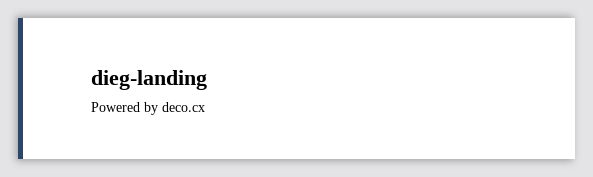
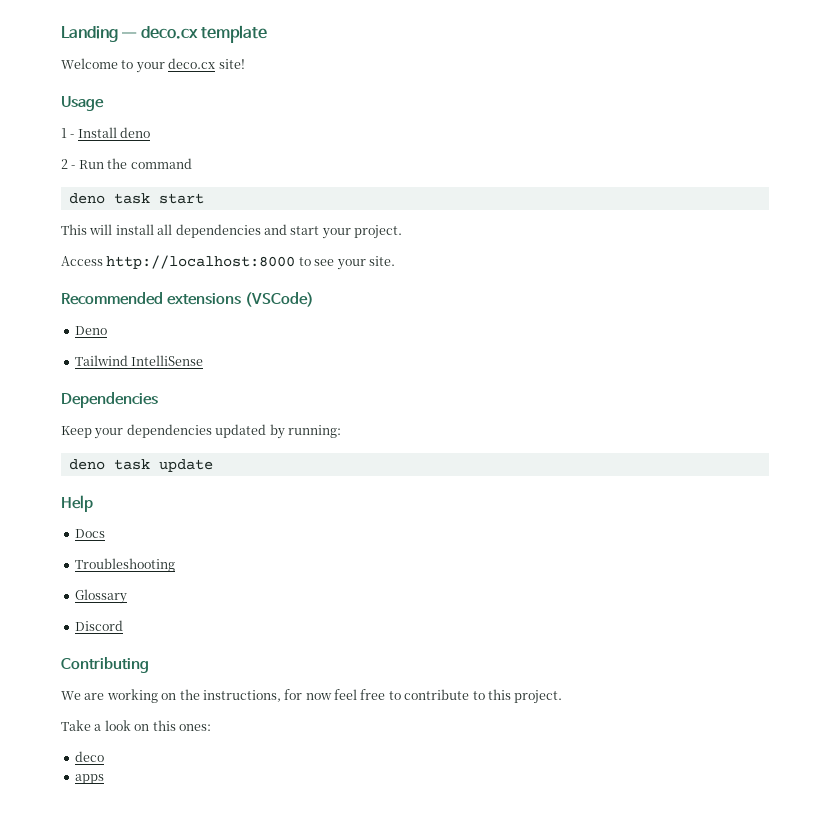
- dieg-landing
- Powered by deco.cx
+ Landing — deco.cx template
+ Welcome to your deco.cx site!
+ Usage
+ 1 - Install deno
+ 2 - Run the command
+ deno task start
+ This will install all dependencies and start your project.
+ Access http://localhost:8000 to see your site.
+ Recommended extensions (VSCode)
+ Deno
+ Tailwind IntelliSense
+ Dependencies
+ Keep your dependencies updated by running:
+ deno task update
+ Help
+ Docs
+ Troubleshooting
+ Glossary
+ Discord
+ Contributing
+ We are working on the instructions, for now feel free to contribute to this project.
+ Take a look on this ones:
+ deco
+ apps

